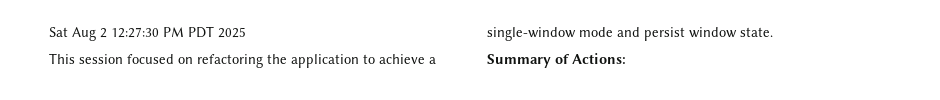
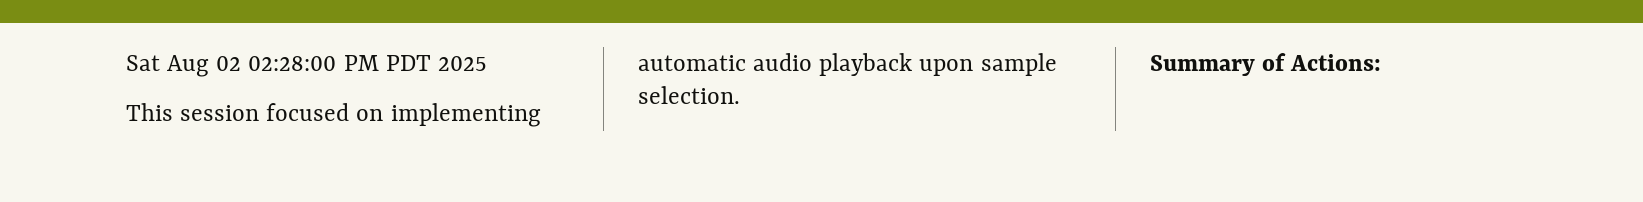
- Sat Aug 2 12:27:30 PM PDT 2025
+ Sat Aug 02 02:28:00 PM PDT 2025
- This session focused on refactoring the application to achieve a single-window mode and persist window state.
+ This session focused on implementing automatic audio playback upon sample selection.

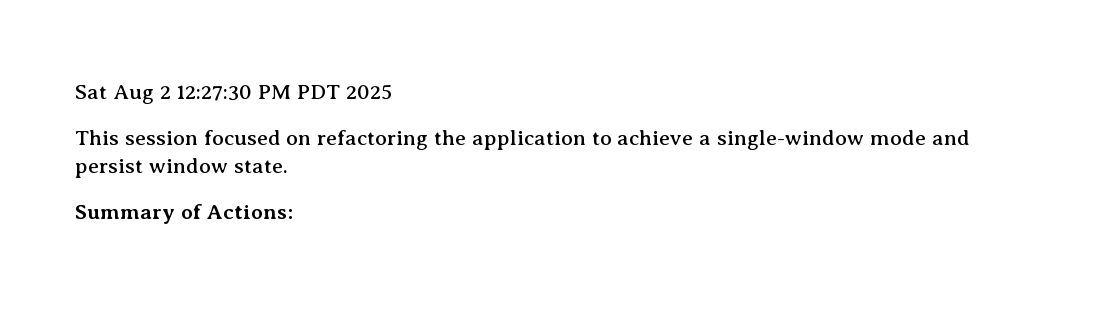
- Sat Aug 02 02:28:00 PM PDT 2025
+ Sat Aug 2 12:27:30 PM PDT 2025
- This session focused on implementing automatic audio playback upon sample selection.
+ This session focused on refactoring the application to achieve a single-window mode and persist window state.

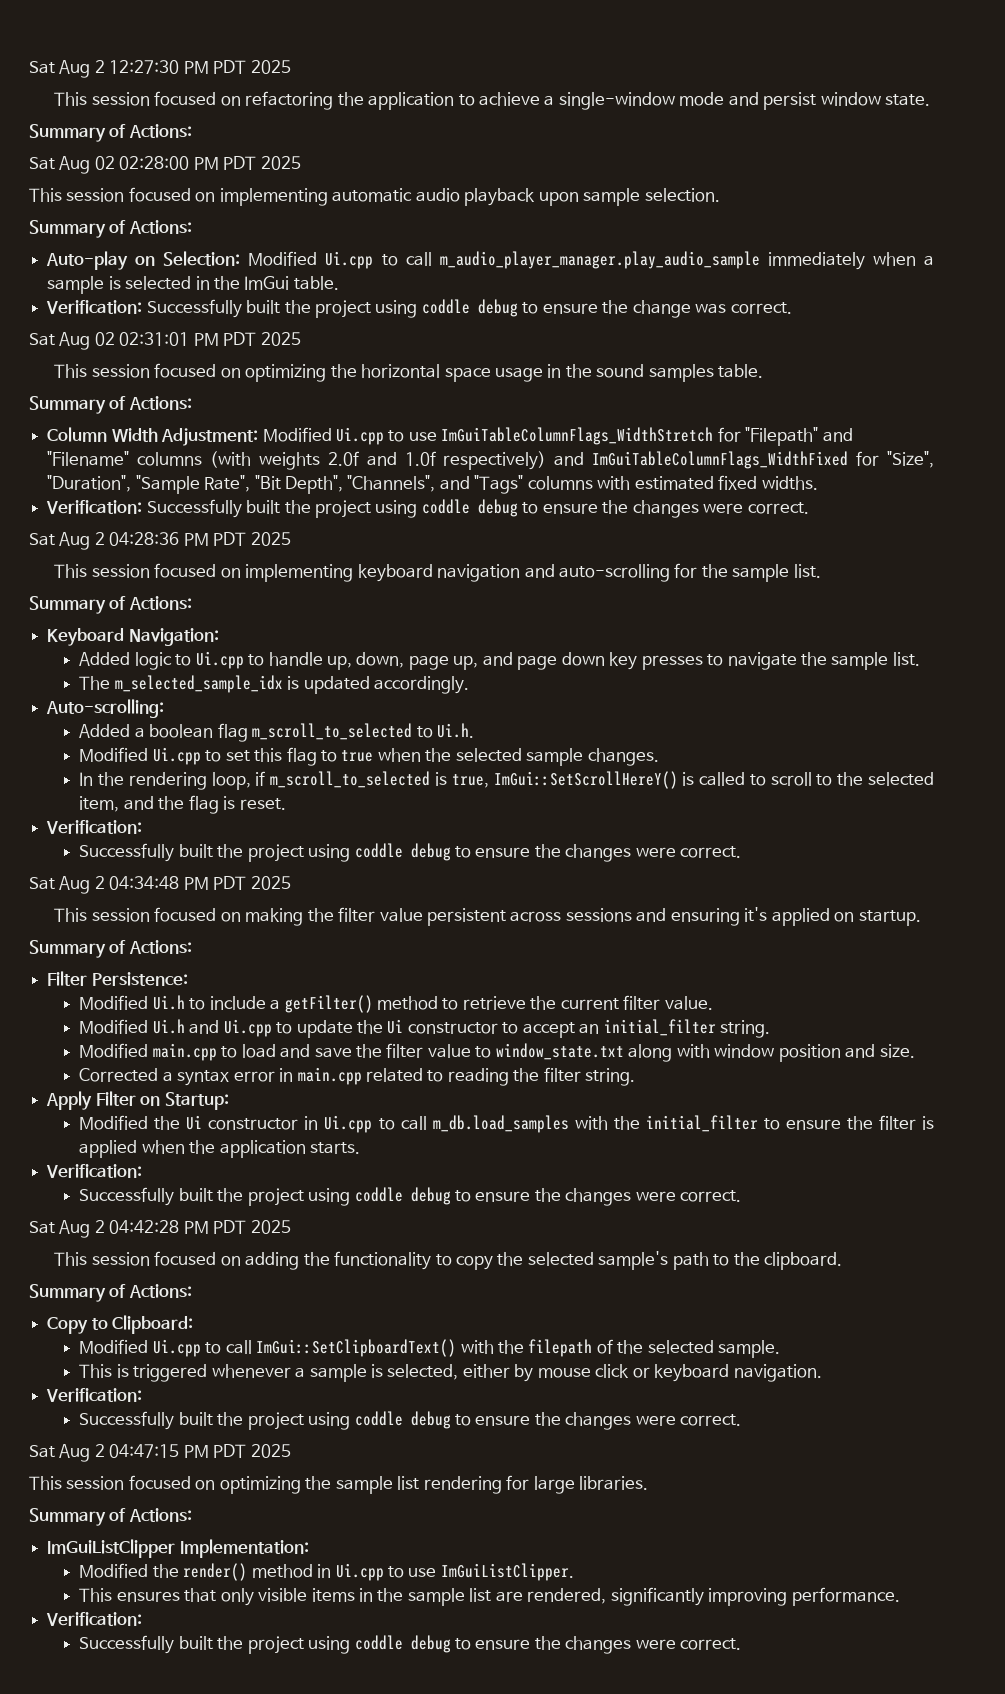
+ Sat Aug 02 02:28:00 PM PDT 2025
+ This session focused on implementing automatic audio playback upon sample selection.
+ Summary of Actions:
+ Auto-play on Selection: Modified Ui.cpp to call m_audio_player_manager.play_audio_sample immediately when a sample is selected in the ImGui table.
+ Verification: Successfully built the project using coddle debug to ensure the change was correct.
+ Sat Aug 02 02:31:01 PM PDT 2025
+ This session focused on optimizing the horizontal space usage in the sound samples table.
+ Summary of Actions:
+ Column Width Adjustment: Modified Ui.cpp to use ImGuiTableColumnFlags_WidthStretch for "Filepath" and "Filename" columns (with weights 2.0f and 1.0f respectively) and ImGuiTableColumnFlags_WidthFixed for "Size", "Duration", "Sample Rate", "Bit Depth", "Channels", and "Tags" columns with estimated fixed widths.
+ Verification: Successfully built the project using coddle debug to ensure the changes were correct.
+ Sat Aug 2 04:28:36 PM PDT 2025
+ This session focused on implementing keyboard navigation and auto-scrolling for the sample list.
+ Summary of Actions:
+ Keyboard Navigation:
+ Added logic to Ui.cpp to handle up, down, page up, and page down key presses to navigate the sample list.
+ The m_selected_sample_idx is updated accordingly.
+ Auto-scrolling:
+ Added a boolean flag m_scroll_to_selected to Ui.h.
+ Modified Ui.cpp to set this flag to true when the selected sample changes.
+ In the rendering loop, if m_scroll_to_selected is true, ImGui::SetScrollHereY() is called to scroll to the selected item, and the flag is reset.
+ Verification:
+ Successfully built the project using coddle debug to ensure the changes were correct.
+ Sat Aug 2 04:34:48 PM PDT 2025
+ This session focused on making the filter value persistent across sessions and ensuring it's applied on startup.
+ Summary of Actions:
+ Filter Persistence:
+ Modified Ui.h to include a getFilter() method to retrieve the current filter value.
+ Modified Ui.h and Ui.cpp to update the Ui constructor to accept an initial_filter string.
+ Modified main.cpp to load and save the filter value to window_state.txt along with window position and size.
+ Corrected a syntax error in main.cpp related to reading the filter string.
+ Apply Filter on Startup:
+ Modified the Ui constructor in Ui.cpp to call m_db.load_samples with the initial_filter to ensure the filter is applied when the application starts.
+ Verification:
+ Successfully built the project using coddle debug to ensure the changes were correct.
+ Sat Aug 2 04:42:28 PM PDT 2025
+ This session focused on adding the functionality to copy the selected sample's path to the clipboard.
+ Summary of Actions:
+ Copy to Clipboard:
+ Modified Ui.cpp to call ImGui::SetClipboardText() with the filepath of the selected sample.
+ This is triggered whenever a sample is selected, either by mouse click or keyboard navigation.
+ Verification:
+ Successfully built the project using coddle debug to ensure the changes were correct.
+ Sat Aug 2 04:47:15 PM PDT 2025
+ This session focused on optimizing the sample list rendering for large libraries.
+ Summary of Actions:
+ ImGuiListClipper Implementation:
+ Modified the render() method in Ui.cpp to use ImGuiListClipper.
+ This ensures that only visible items in the sample list are rendered, significantly improving performance.
+ Verification:
+ Successfully built the project using coddle debug to ensure the changes were correct.

